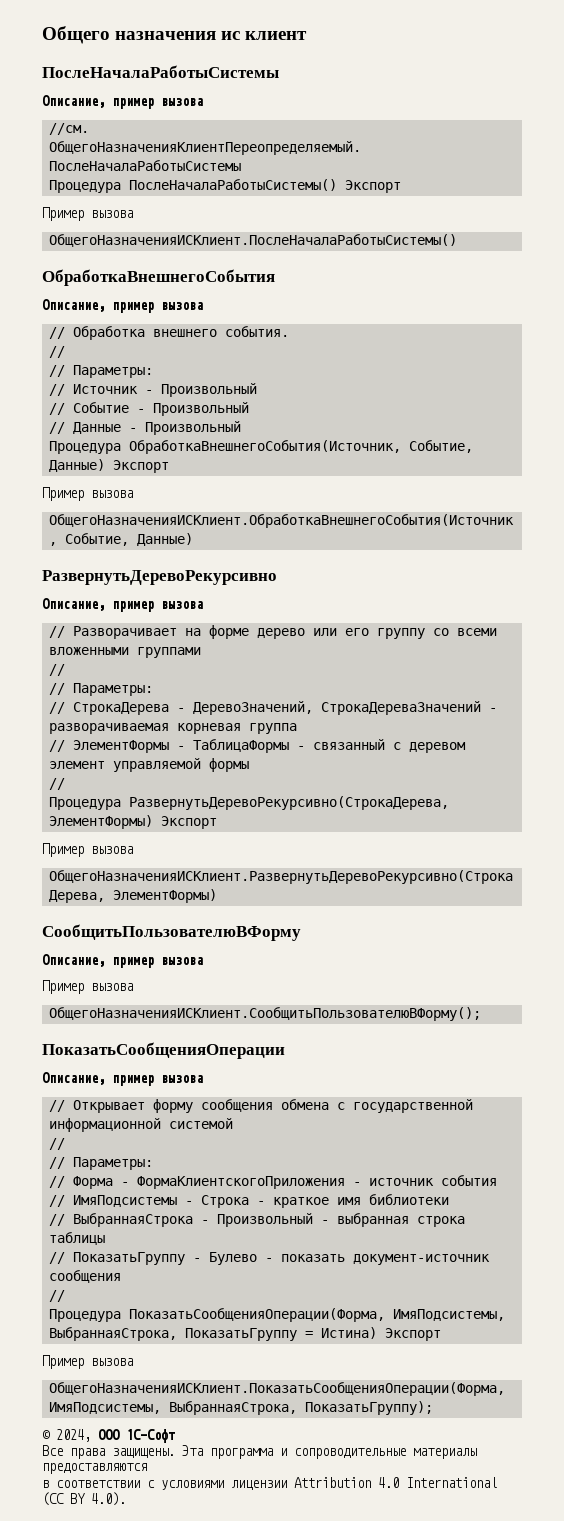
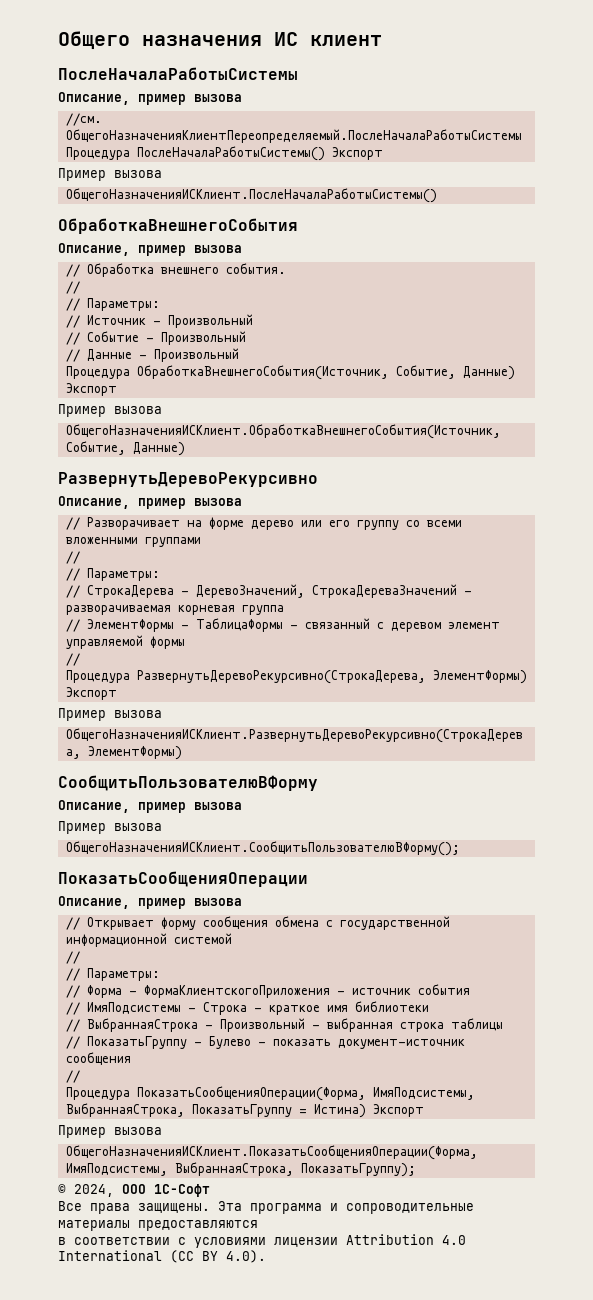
- Общего назначения ис клиент
+ Общего назначения ИС клиент

